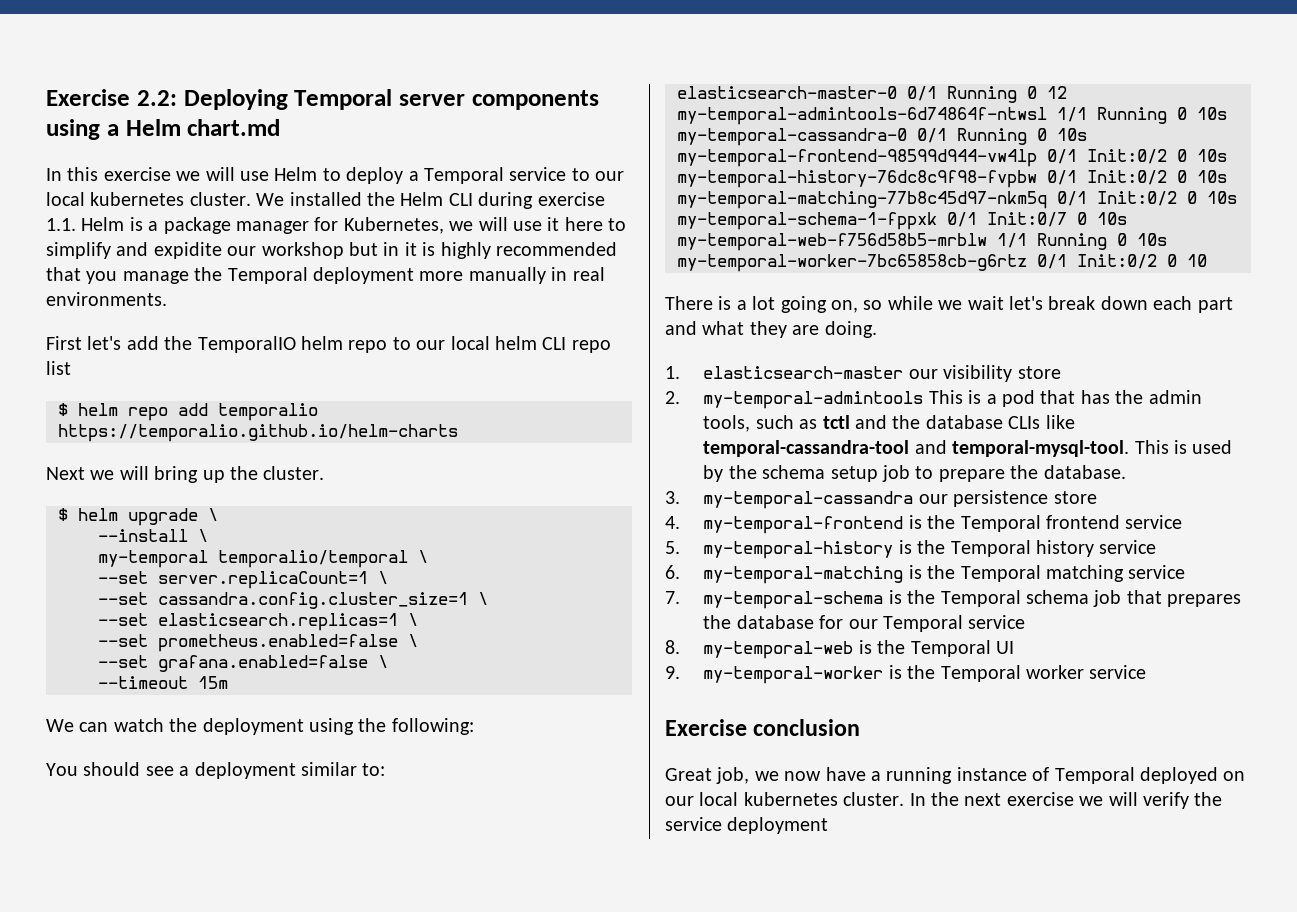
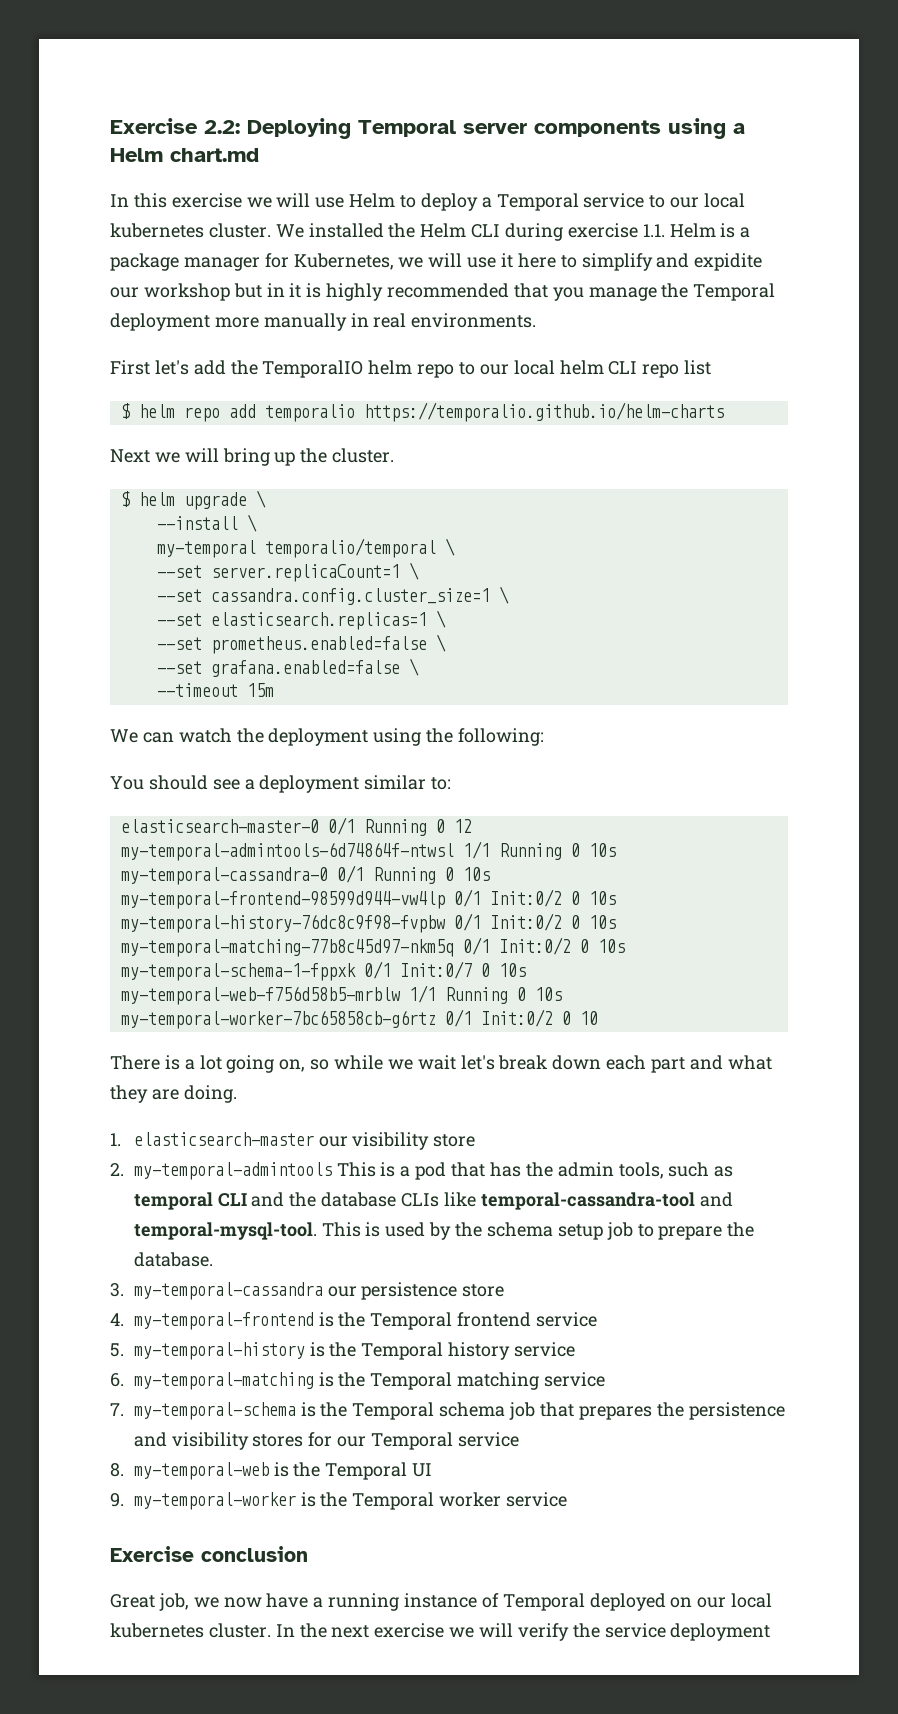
- 2. my-temporal-admintools This is a pod that has the admin tools, such as tctl and the database CLIs like temporal-cassandra-tool and temporal-mysql-tool.
+ 2. my-temporal-admintools This is a pod that has the admin tools, such as temporal CLI and the database CLIs like temporal-cassandra-tool and temporal-mysql-tool.
- 7. my-temporal-schema is the Temporal schema job that prepares the database for our Temporal service
+ 7. my-temporal-schema is the Temporal schema job that prepares the persistence and visibility stores for our Temporal service

